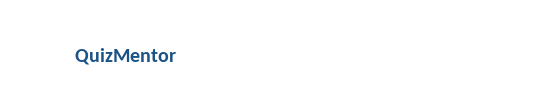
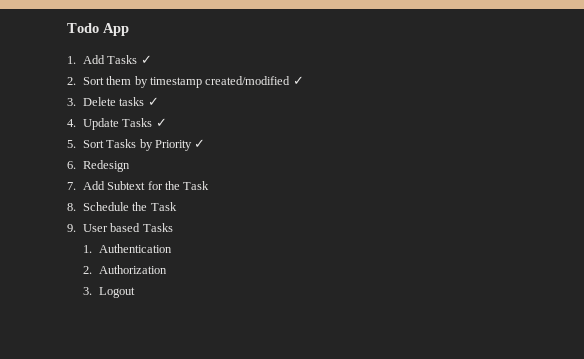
- QuizMentor
+ Todo App
+ 1. Add Tasks ✓
+ 2. Sort them by timestamp created/modified ✓
+ 3. Delete tasks ✓
+ 4. Update Tasks ✓
+ 5. Sort Tasks by Priority ✓
+ 6. Redesign
+ 7. Add Subtext for the Task
+ 8. Schedule the Task
+ 9. User based Tasks
+ 1. Authentication
+ 2. Authorization
+ 3. Logout

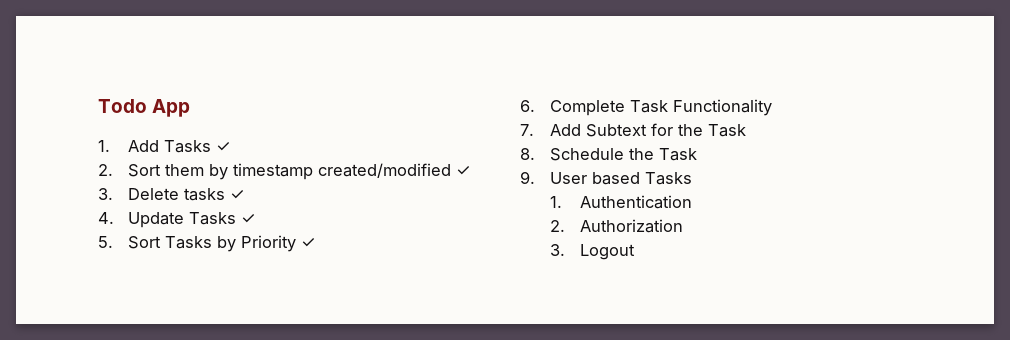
- 6. Redesign
+ 6. Complete Task Functionality

